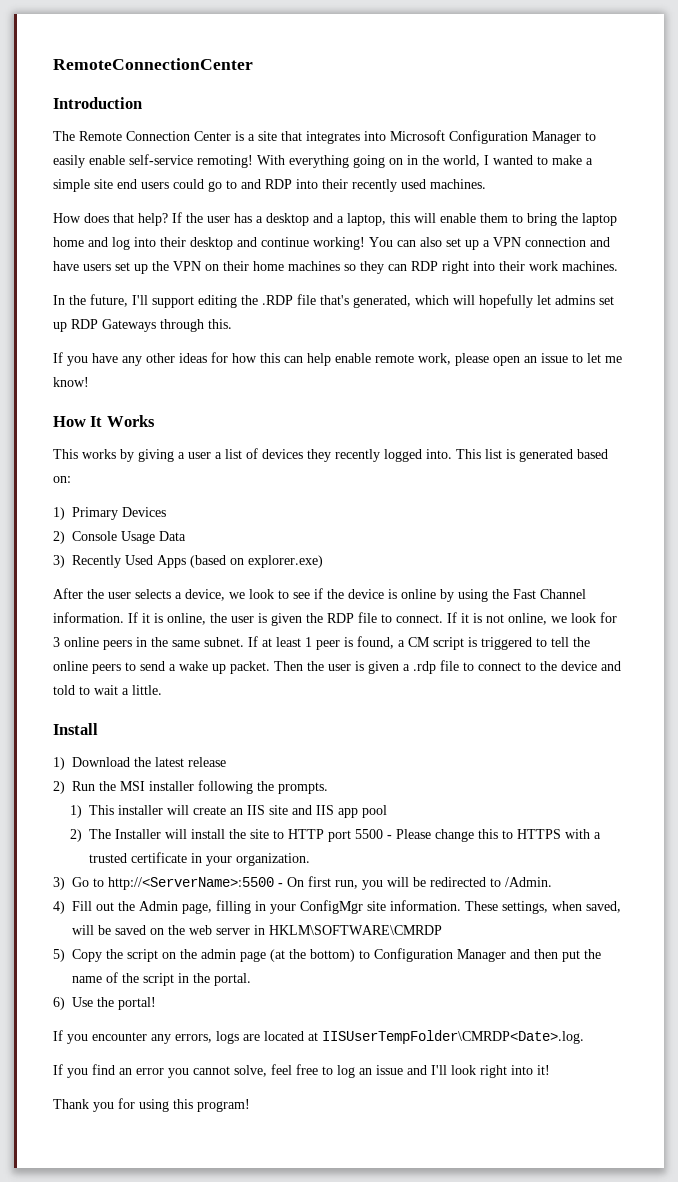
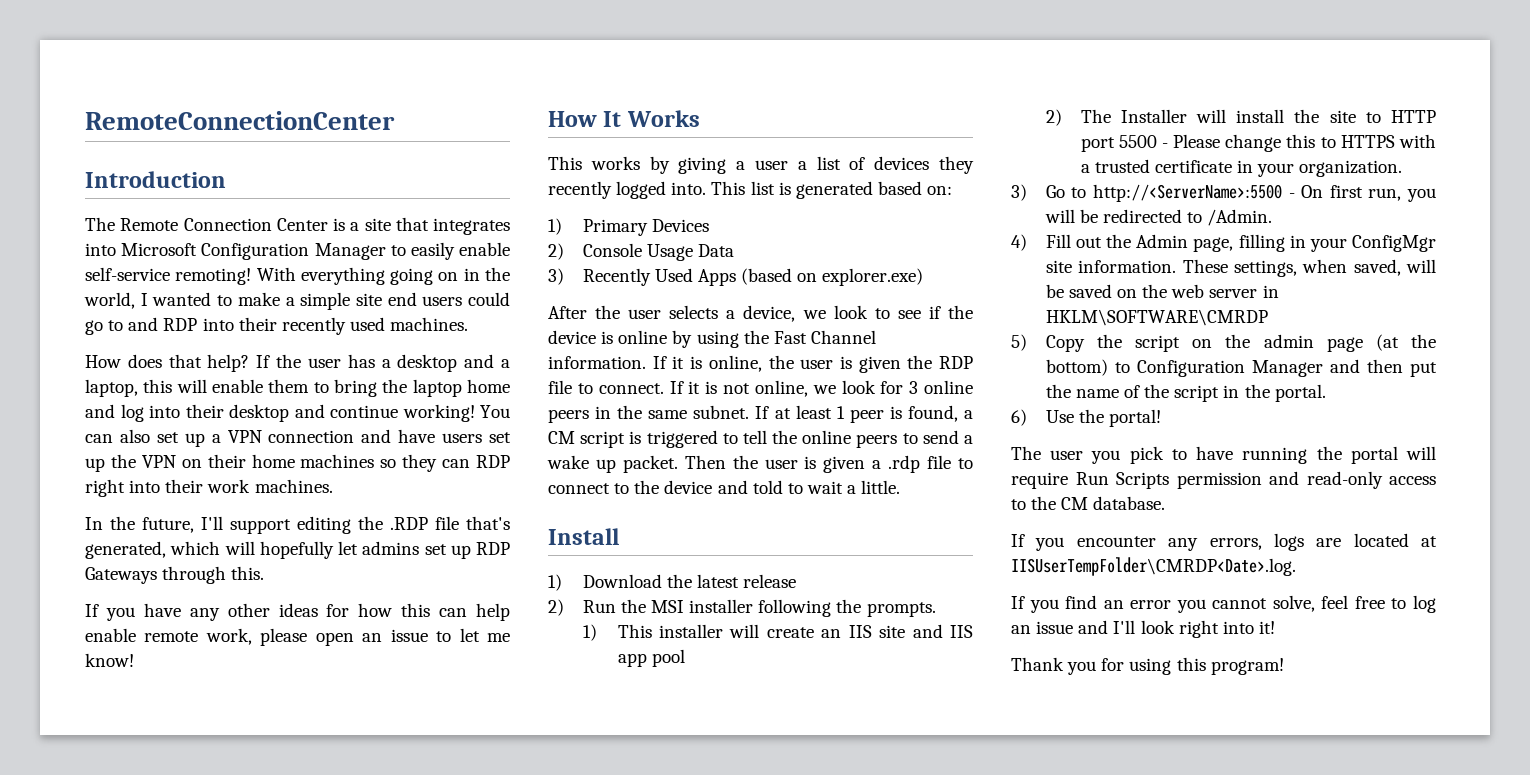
+ The user you pick to have running the portal will require Run Scripts permission and read-only access to the CM database.

